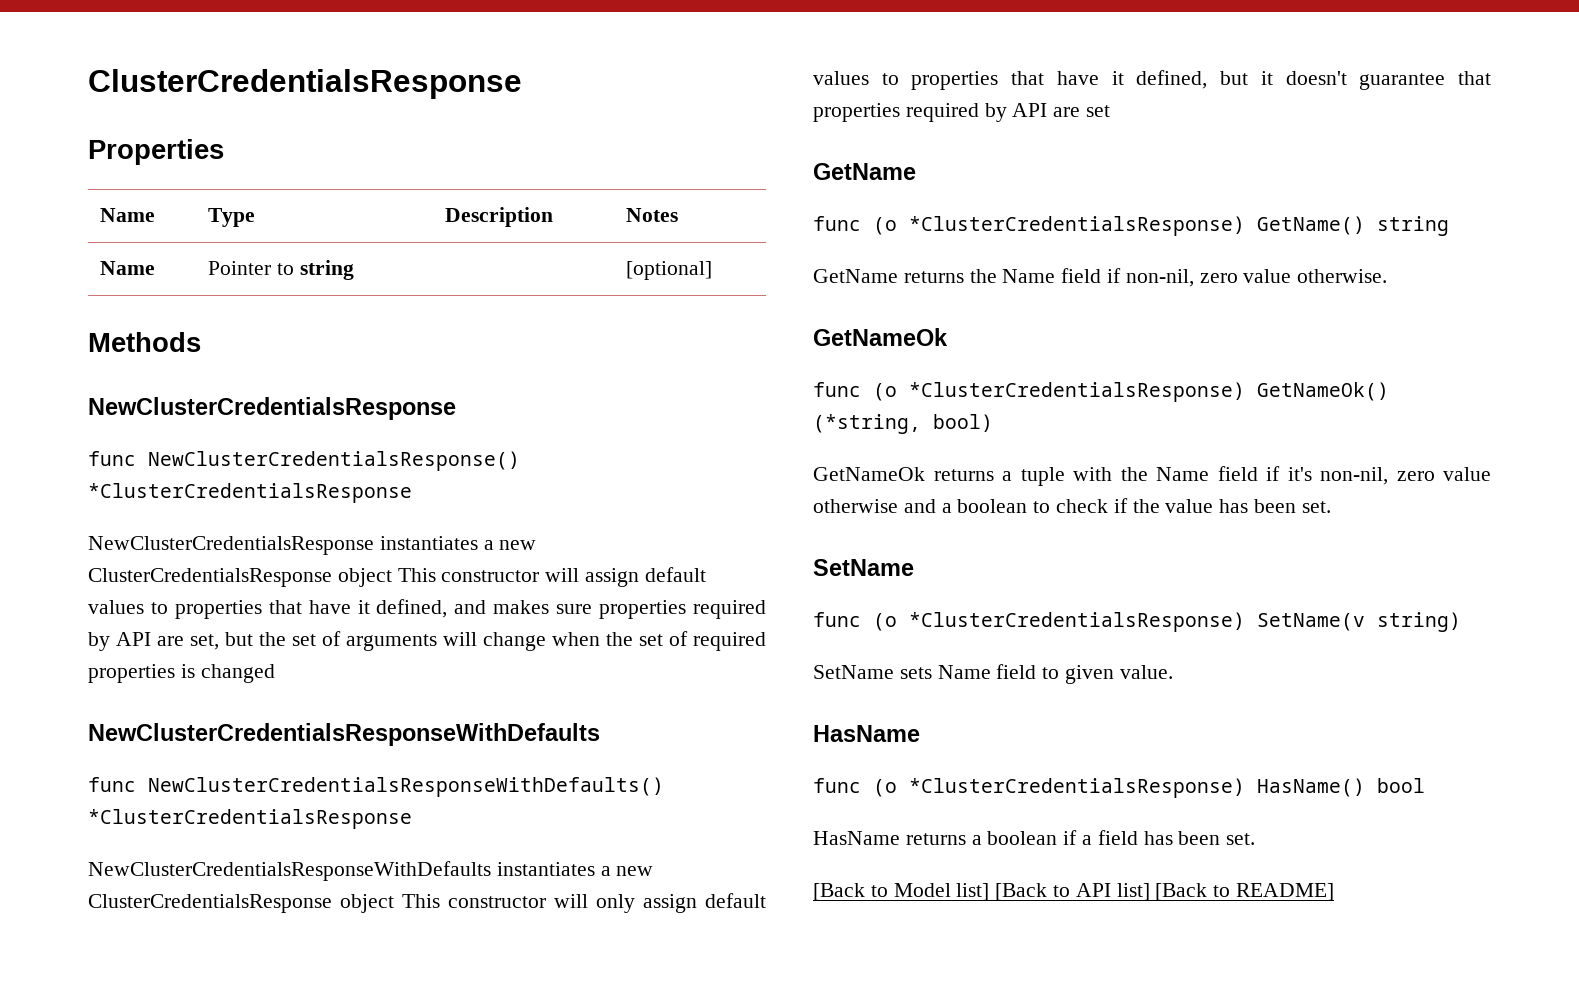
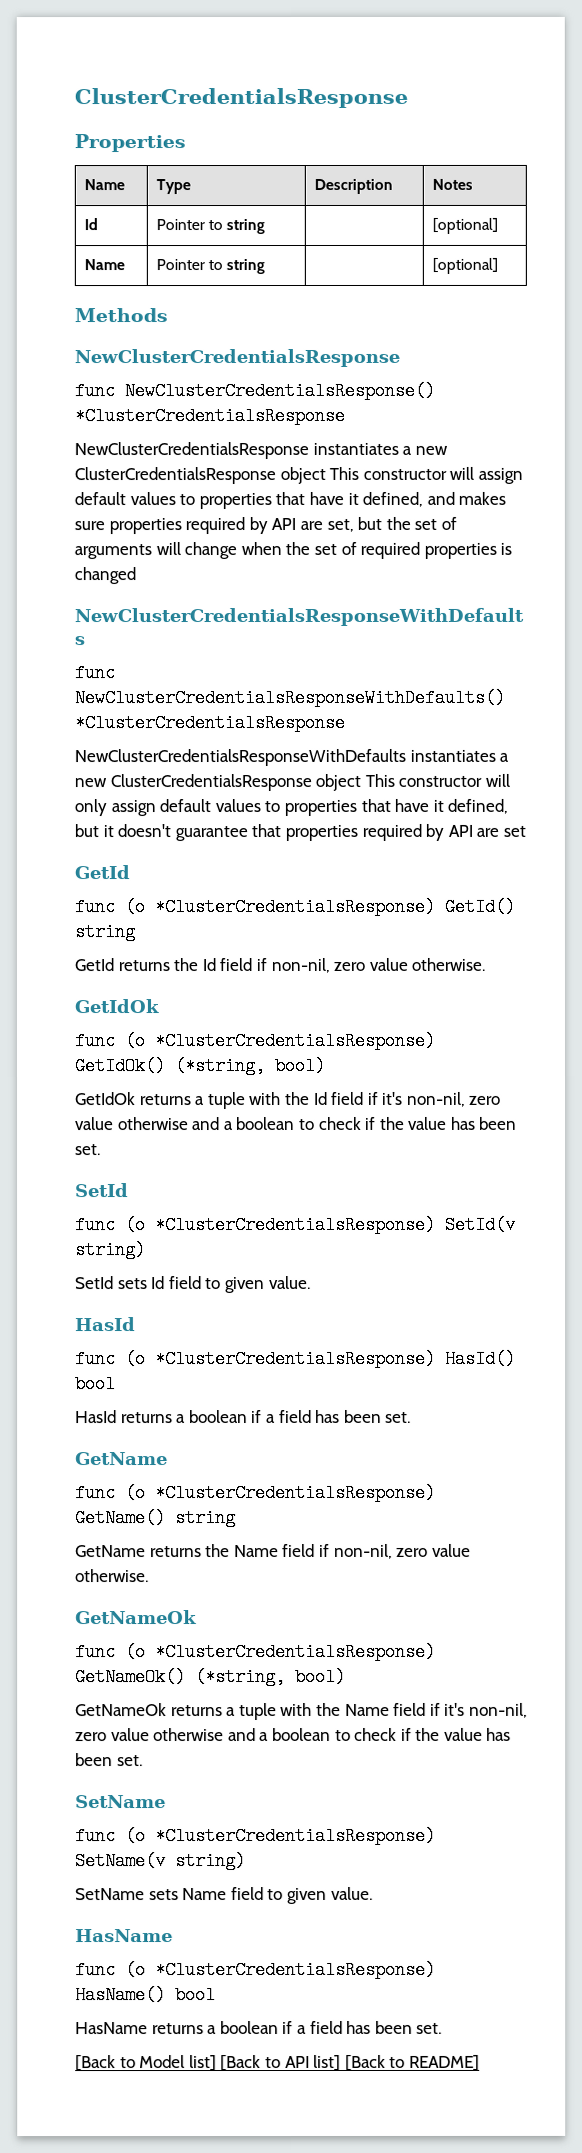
+ Id | Pointer to string | | [optional]
  NewClusterCredentialsResponseWithDefaults instantiates a new ClusterCredentialsResponse object This constructor will only assign default values to properties that have it defined, but it doesn't guarantee that properties required by API are set
+ GetId
+ func (o *ClusterCredentialsResponse) GetId() string
+ GetId returns the Id field if non-nil, zero value otherwise.
+ GetIdOk
+ func (o *ClusterCredentialsResponse) GetIdOk() (*string, bool)
+ GetIdOk returns a tuple with the Id field if it's non-nil, zero value otherwise and a boolean to check if the value has been set.
+ SetId
+ func (o *ClusterCredentialsResponse) SetId(v string)
+ SetId sets Id field to given value.
+ HasId
+ func (o *ClusterCredentialsResponse) HasId() bool
+ HasId returns a boolean if a field has been set.

